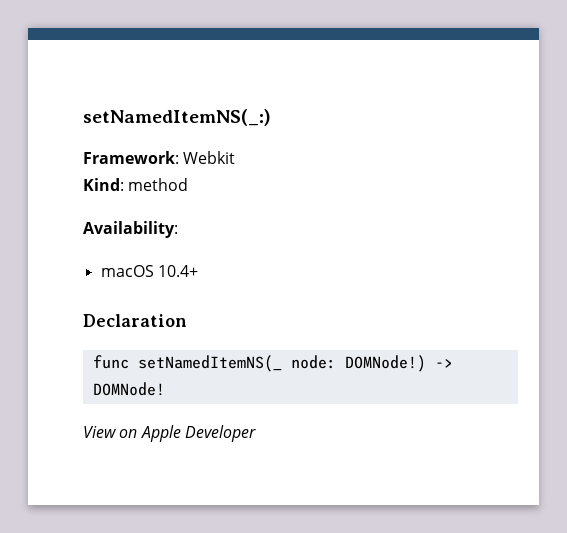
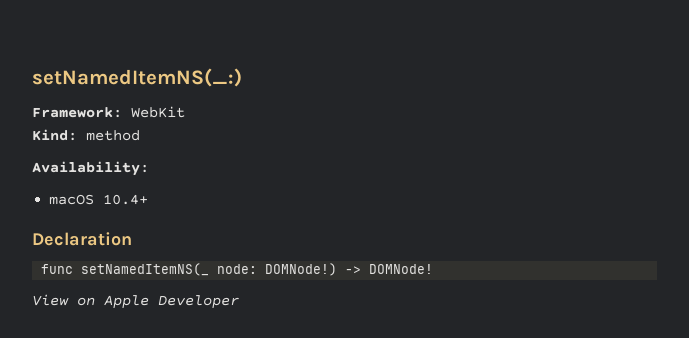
- Framework: Webkit
+ Framework: WebKit

